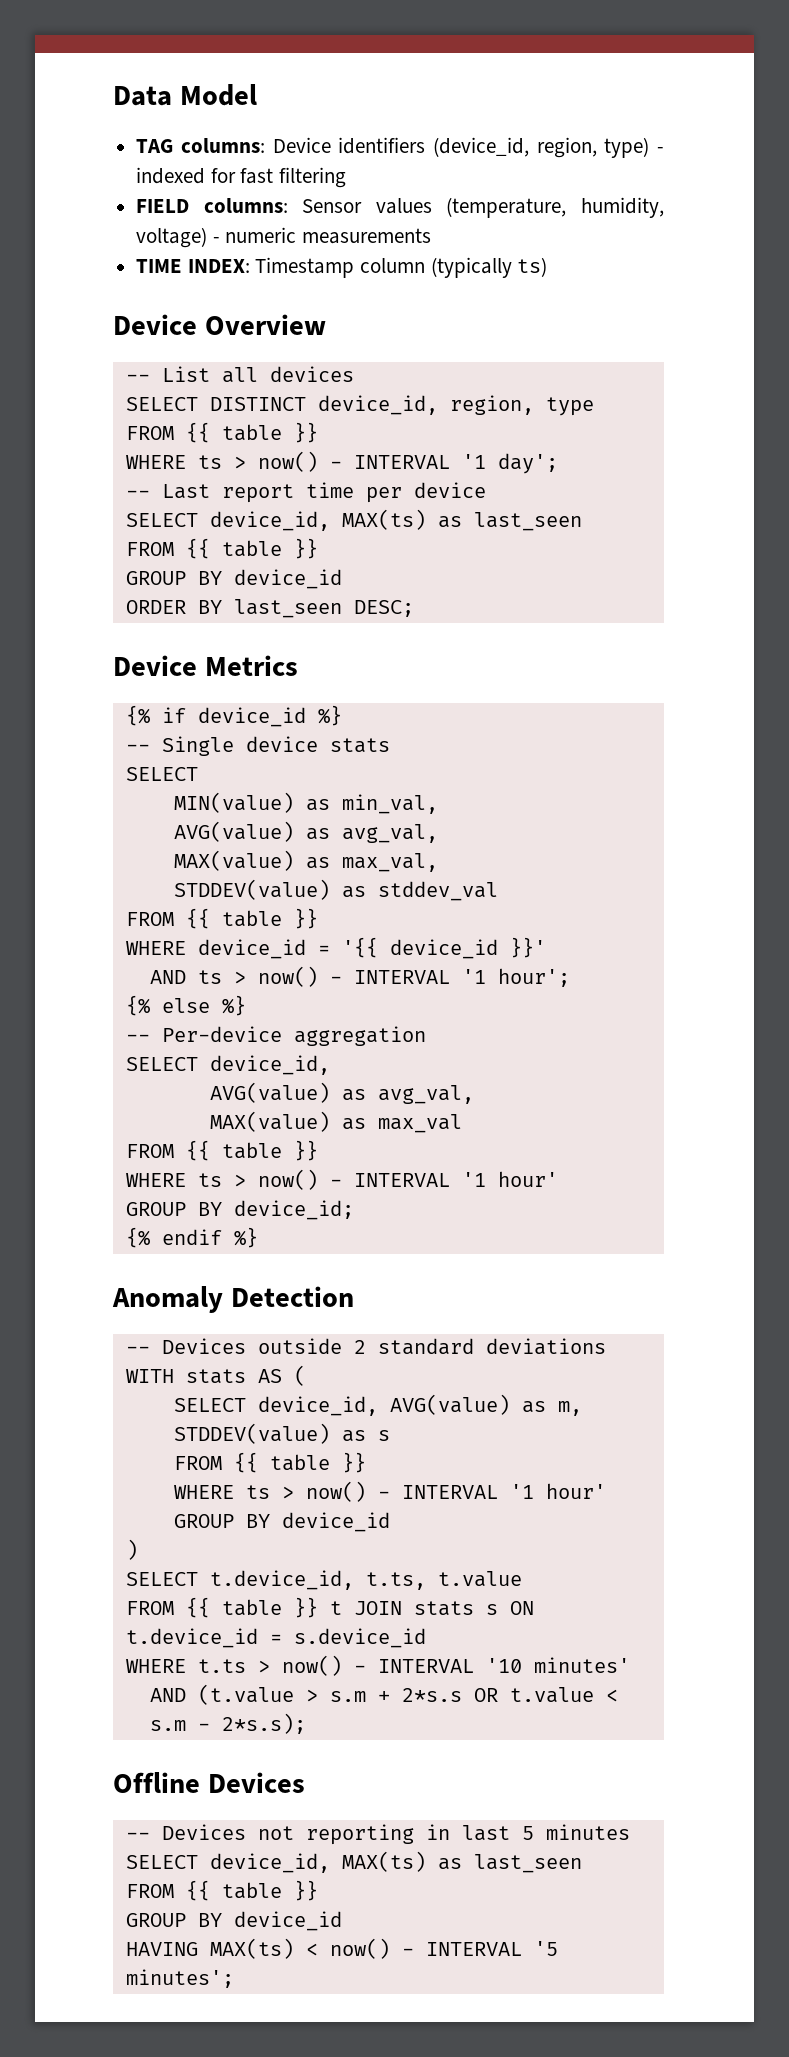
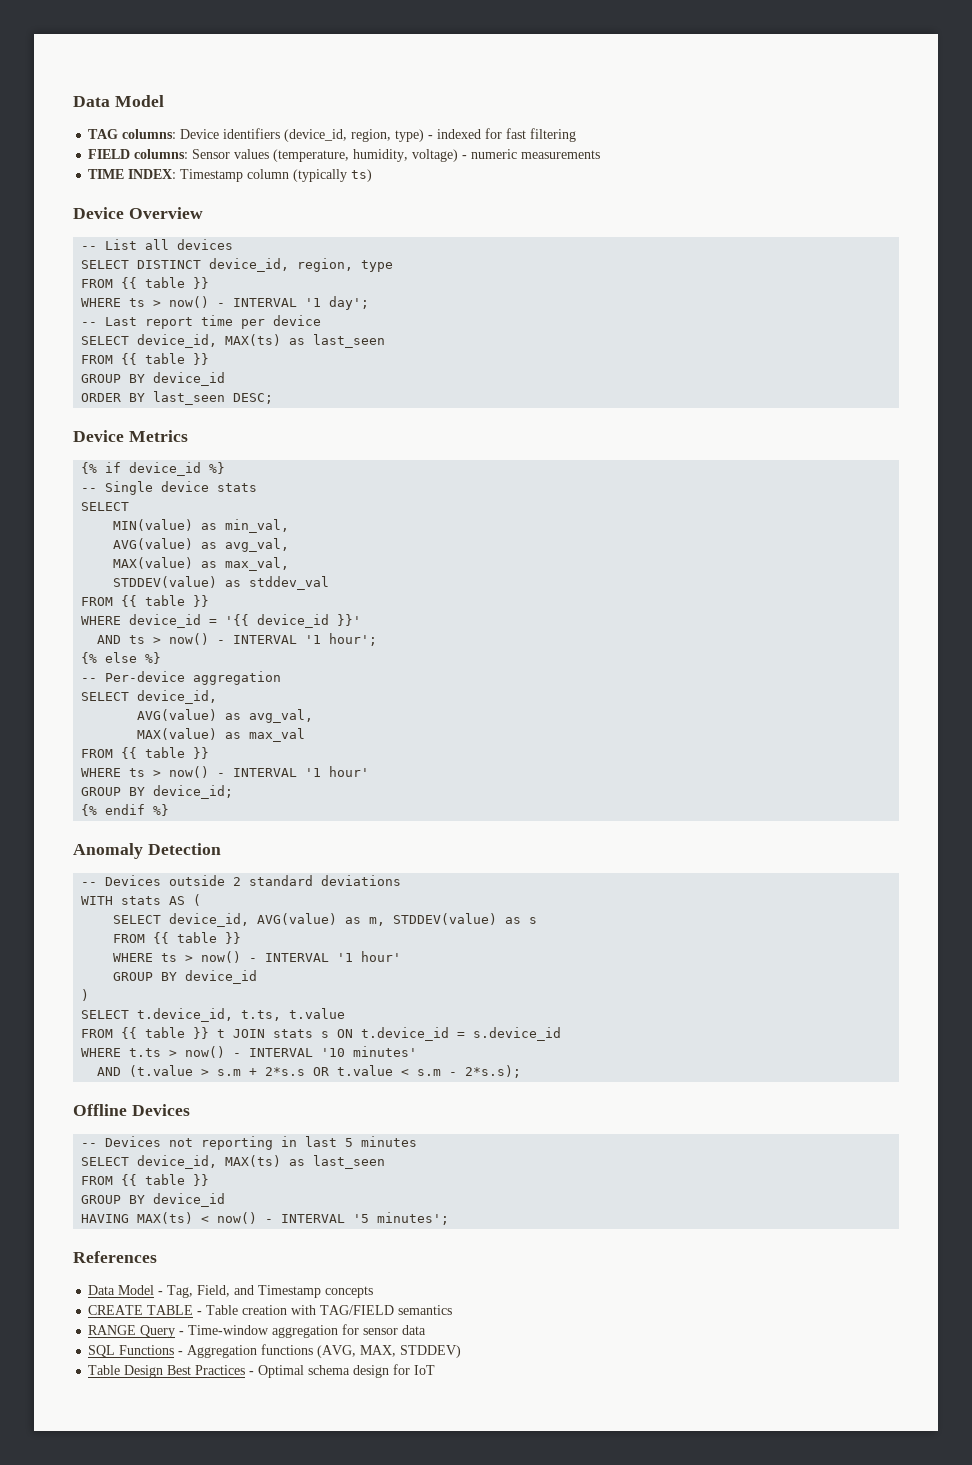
+ References
+ Data Model - Tag, Field, and Timestamp concepts
+ CREATE TABLE - Table creation with TAG/FIELD semantics
+ RANGE Query - Time-window aggregation for sensor data
+ SQL Functions - Aggregation functions (AVG, MAX, STDDEV)
+ Table Design Best Practices - Optimal schema design for IoT

